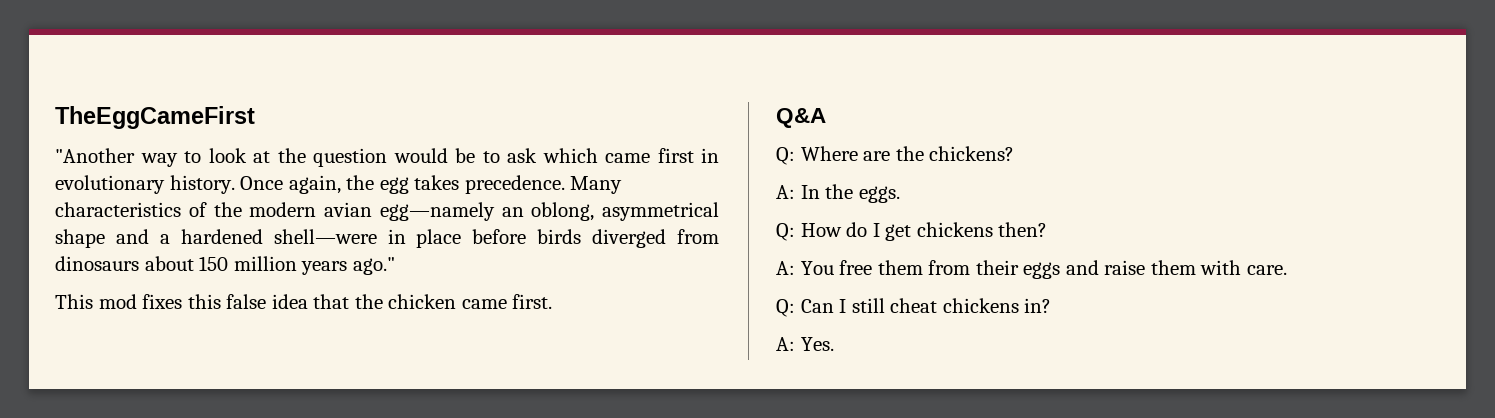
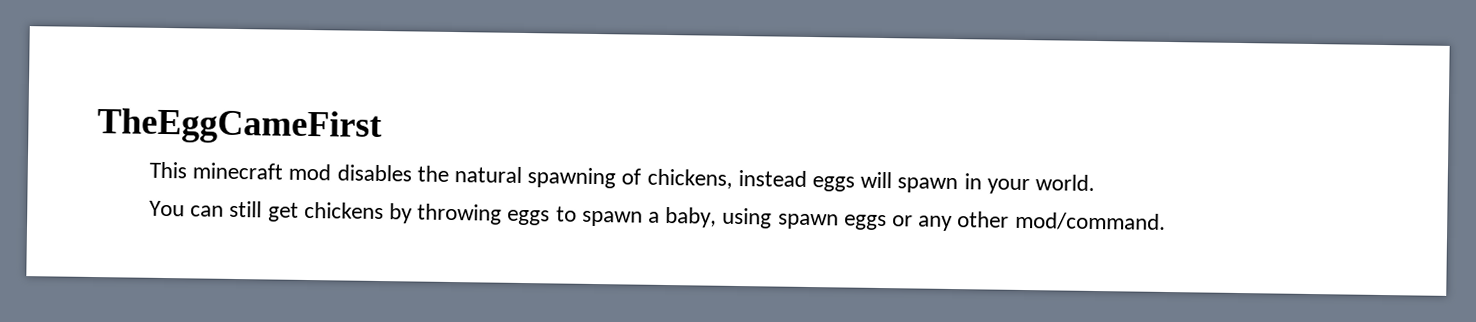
- "Another way to look at the question would be to ask which came first in evolutionary history. Once again, the egg takes precedence. Many characteristics of the modern avian egg—namely an oblong, asymmetrical shape and a hardened shell—were in place before birds diverged from dinosaurs about 150 million years ago."
- This mod fixes this false idea that the chicken came first.
- Q&A
- Q: Where are the chickens?
- A: In the eggs.
- Q: How do I get chickens then?
- A: You free them from their eggs and raise them with care.
- Q: Can I still cheat chickens in?
- A: Yes.
+ This minecraft mod disables the natural spawning of chickens, instead eggs will spawn in your world.
+ You can still get chickens by throwing eggs to spawn a baby, using spawn eggs or any other mod/command.

